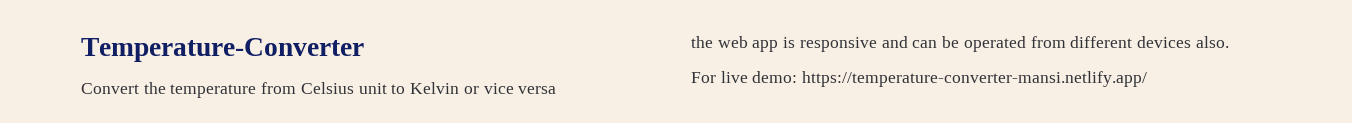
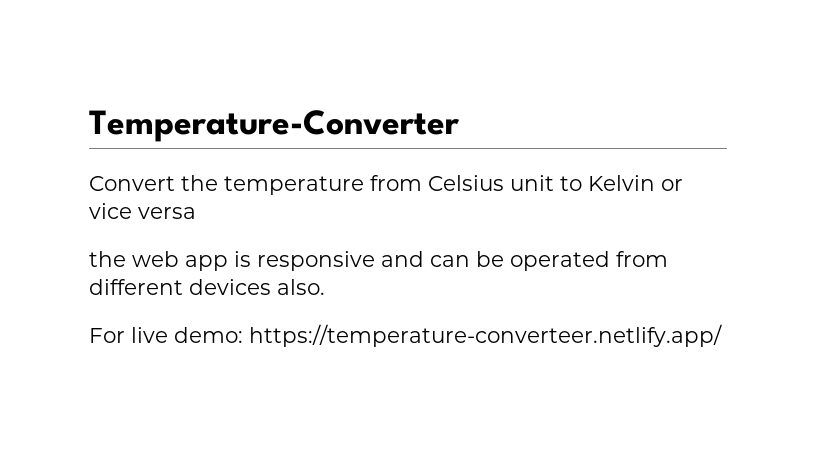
- For live demo: https://temperature-converter-mansi.netlify.app/
+ For live demo: https://temperature-converteer.netlify.app/

